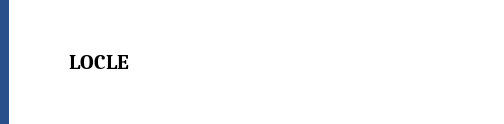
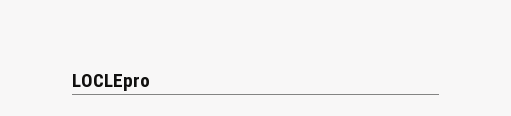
- LOCLE
+ LOCLEpro

